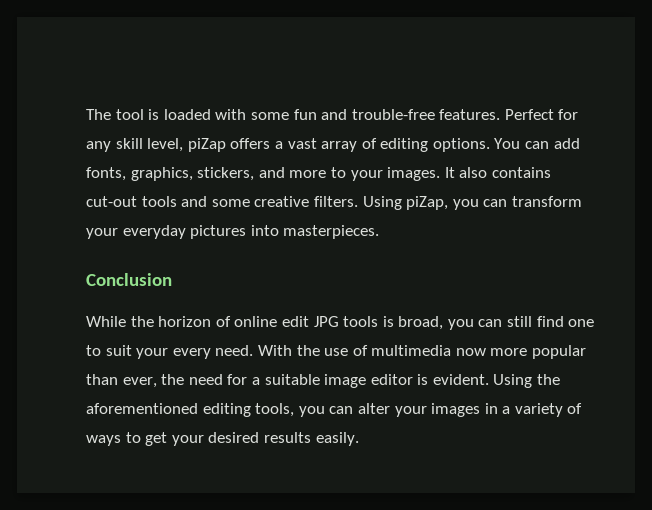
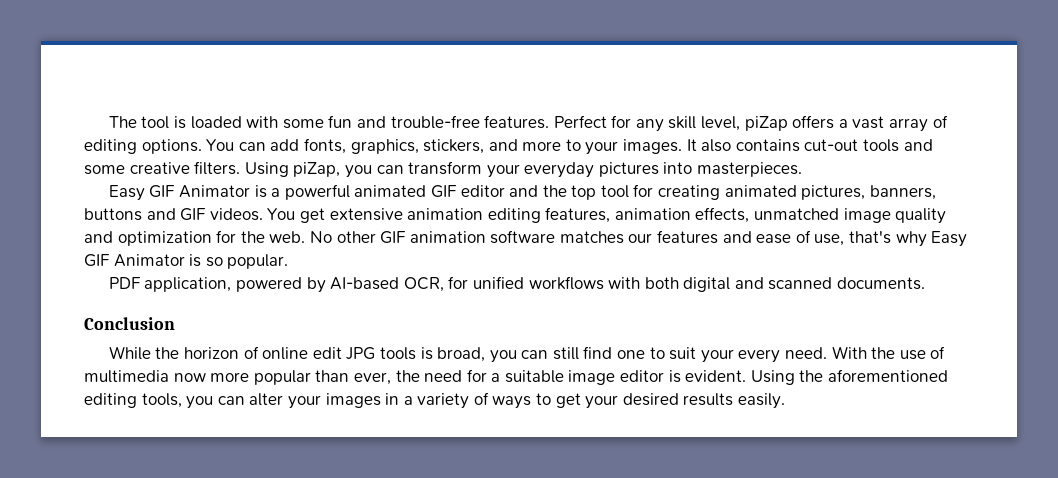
+ Easy GIF Animator is a powerful animated GIF editor and the top tool for creating animated pictures, banners, buttons and GIF videos. You get extensive animation editing features, animation effects, unmatched image quality and optimization for the web. No other GIF animation software matches our features and ease of use, that's why Easy GIF Animator is so popular.
+ PDF application, powered by AI-based OCR, for unified workflows with both digital and scanned documents.

